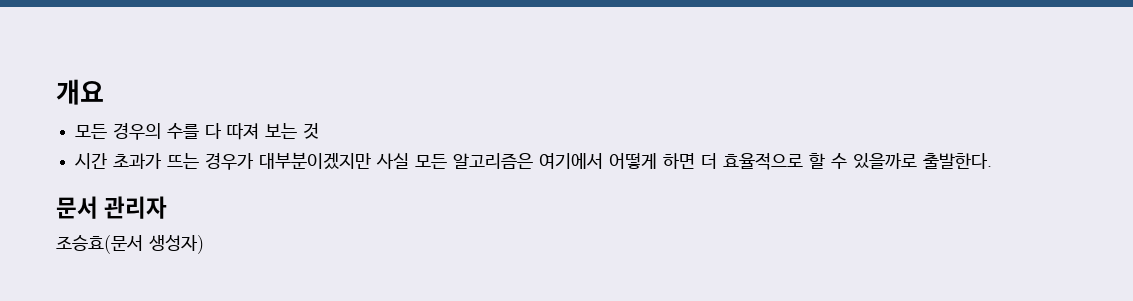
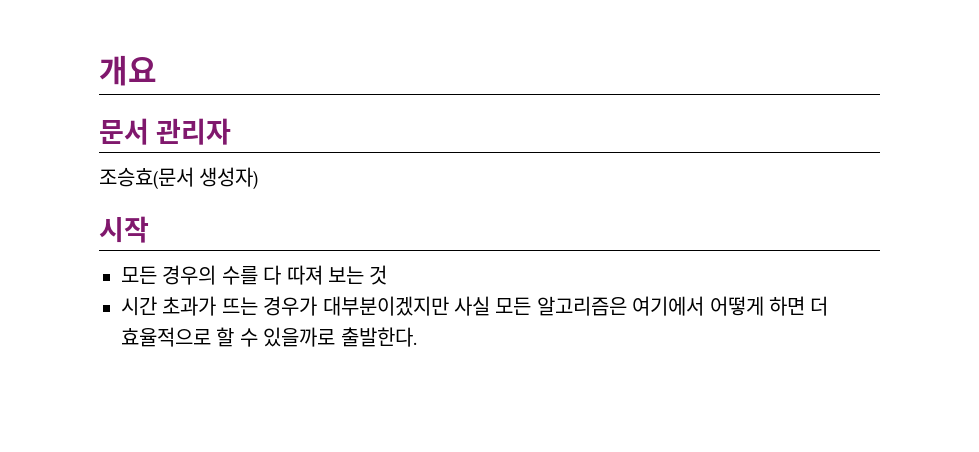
+ 문서 관리자
+ 조승효(문서 생성자)
+ 시작
- 문서 관리자
- 조승효(문서 생성자)

